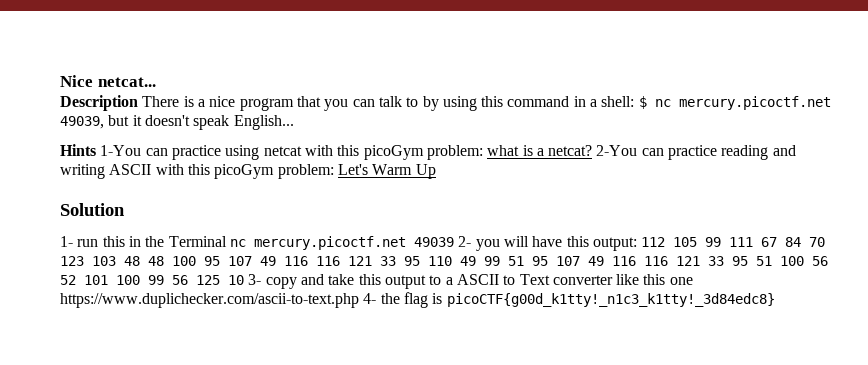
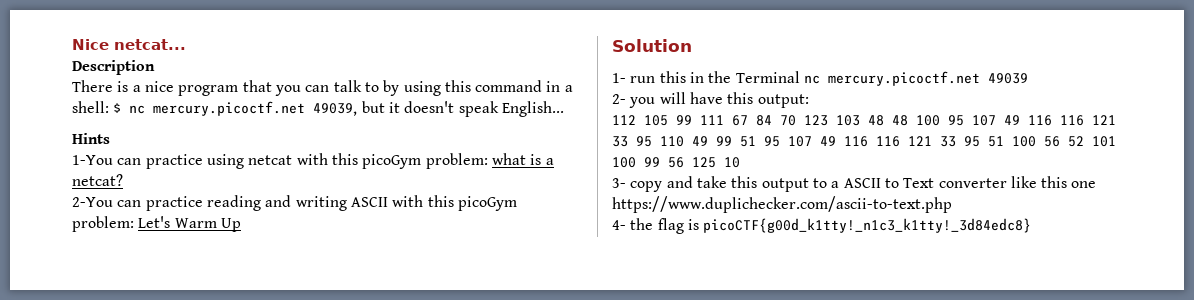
- Description There is a nice program that you can talk to by using this command in a shell: $ nc mercury.picoctf.net 49039, but it doesn't speak English...
+ Description
+ There is a nice program that you can talk to by using this command in a shell: $ nc mercury.picoctf.net 49039, but it doesn't speak English...
- Hints 1-You can practice using netcat with this picoGym problem: what is a netcat? 2-You can practice reading and writing ASCII with this picoGym problem: Let's Warm Up
+ Hints
+ 1-You can practice using netcat with this picoGym problem: what is a netcat?
+ 2-You can practice reading and writing ASCII with this picoGym problem: Let's Warm Up
- 1- run this in the Terminal nc mercury.picoctf.net 49039 2- you will have this output: 112 105 99 111 67 84 70 123 103 48 48 100 95 107 49 116 116 121 33 95 110 49 99 51 95 107 49 116 116 121 33 95 51 100 56 52 101 100 99 56 125 10 3- copy and take this output to a ASCII to Text converter like this one https://www.duplichecker.com/ascii-to-text.php 4- the flag is picoCTF{g00d_k1tty!_n1c3_k1tty!_3d84edc8}
+ 1- run this in the Terminal nc mercury.picoctf.net 49039
+ 2- you will have this output:
+ 112 105 99 111 67 84 70 123 103 48 48 100 95 107 49 116 116 121 33 95 110 49 99 51 95 107 49 116 116 121 33 95 51 100 56 52 101 100 99 56 125 10
+ 3- copy and take this output to a ASCII to Text converter like this one https://www.duplichecker.com/ascii-to-text.php
+ 4- the flag is picoCTF{g00d_k1tty!_n1c3_k1tty!_3d84edc8}

